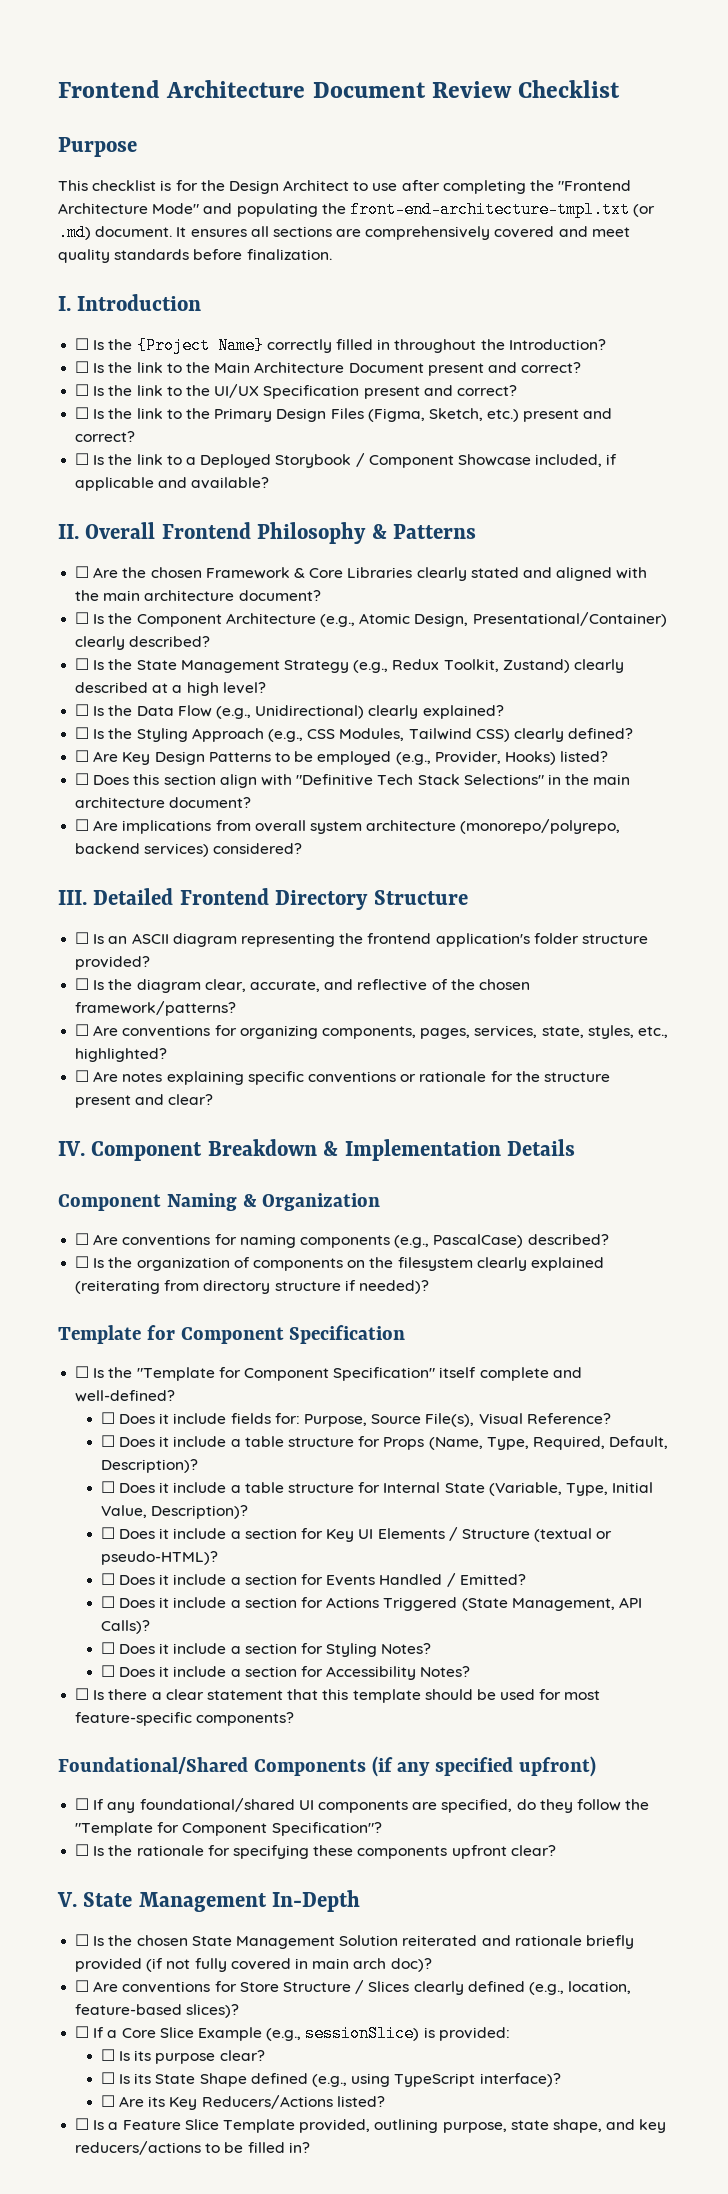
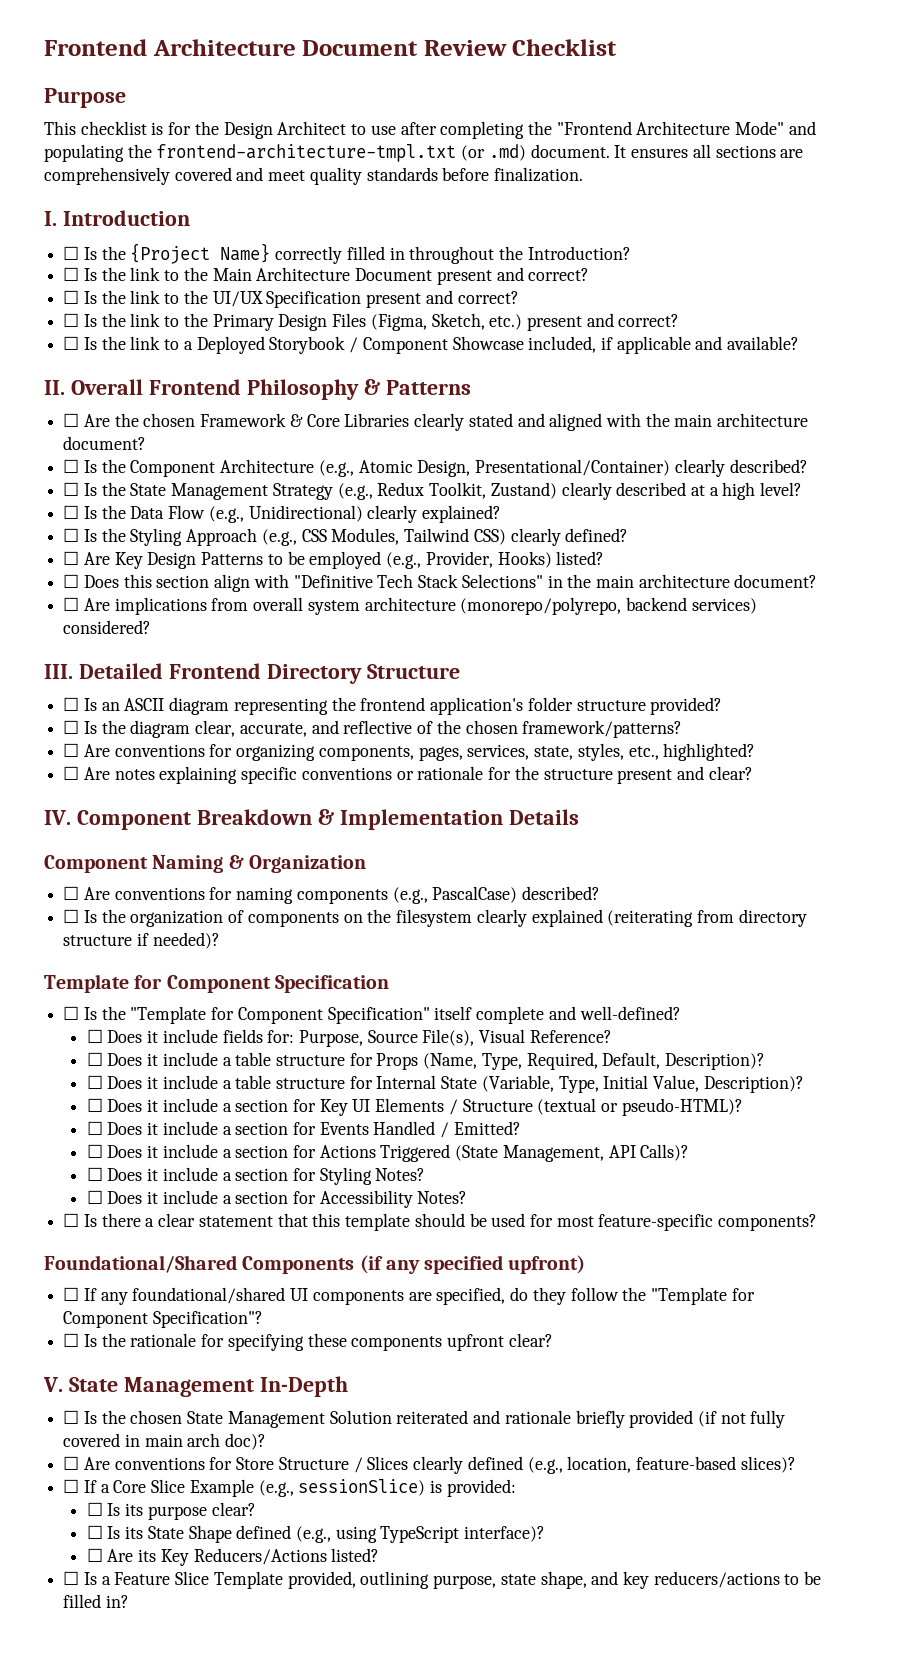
- This checklist is for the Design Architect to use after completing the "Frontend Architecture Mode" and populating the front-end-architecture-tmpl.txt (or .md) document.
+ This checklist is for the Design Architect to use after completing the "Frontend Architecture Mode" and populating the frontend-architecture-tmpl.txt (or .md) document.

